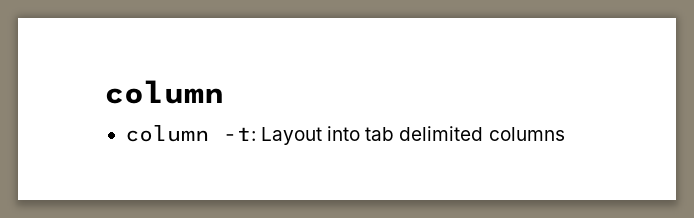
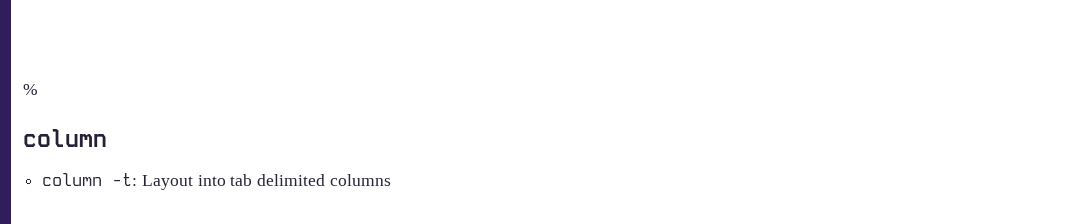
+ %

